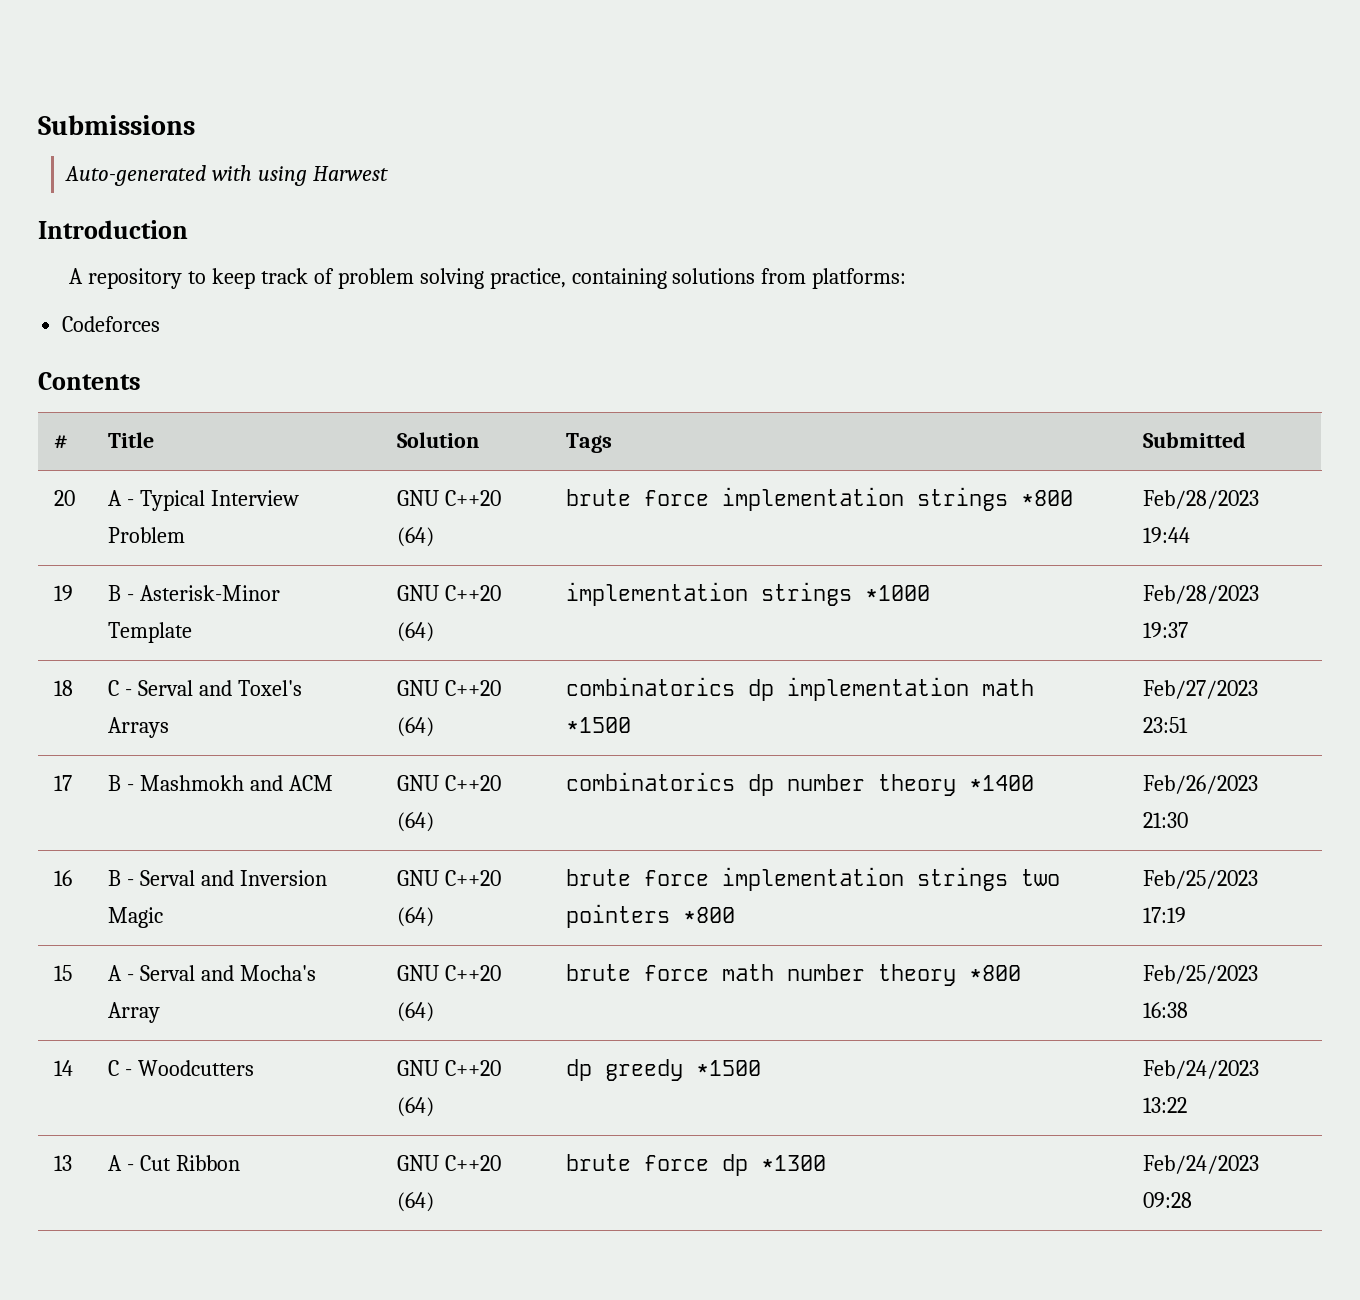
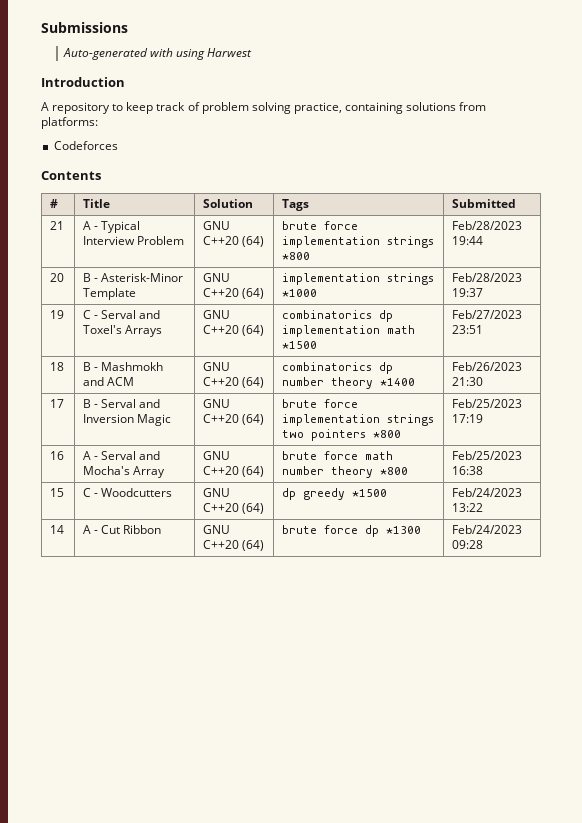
- 20 | A - Typical Interview Problem | GNU C++20 (64) | brute force implementation strings *800 | Feb/28/2023 19:44
+ 21 | A - Typical Interview Problem | GNU C++20 (64) | brute force implementation strings *800 | Feb/28/2023 19:44
- 19 | B - Asterisk-Minor Template | GNU C++20 (64) | implementation strings *1000 | Feb/28/2023 19:37
+ 20 | B - Asterisk-Minor Template | GNU C++20 (64) | implementation strings *1000 | Feb/28/2023 19:37
- 18 | C - Serval and Toxel's Arrays | GNU C++20 (64) | combinatorics dp implementation math *1500 | Feb/27/2023 23:51
+ 19 | C - Serval and Toxel's Arrays | GNU C++20 (64) | combinatorics dp implementation math *1500 | Feb/27/2023 23:51
- 17 | B - Mashmokh and ACM | GNU C++20 (64) | combinatorics dp number theory *1400 | Feb/26/2023 21:30
+ 18 | B - Mashmokh and ACM | GNU C++20 (64) | combinatorics dp number theory *1400 | Feb/26/2023 21:30
- 16 | B - Serval and Inversion Magic | GNU C++20 (64) | brute force implementation strings two pointers *800 | Feb/25/2023 17:19
+ 17 | B - Serval and Inversion Magic | GNU C++20 (64) | brute force implementation strings two pointers *800 | Feb/25/2023 17:19
- 15 | A - Serval and Mocha's Array | GNU C++20 (64) | brute force math number theory *800 | Feb/25/2023 16:38
+ 16 | A - Serval and Mocha's Array | GNU C++20 (64) | brute force math number theory *800 | Feb/25/2023 16:38
- 14 | C - Woodcutters | GNU C++20 (64) | dp greedy *1500 | Feb/24/2023 13:22
+ 15 | C - Woodcutters | GNU C++20 (64) | dp greedy *1500 | Feb/24/2023 13:22
- 13 | A - Cut Ribbon | GNU C++20 (64) | brute force dp *1300 | Feb/24/2023 09:28
+ 14 | A - Cut Ribbon | GNU C++20 (64) | brute force dp *1300 | Feb/24/2023 09:28

